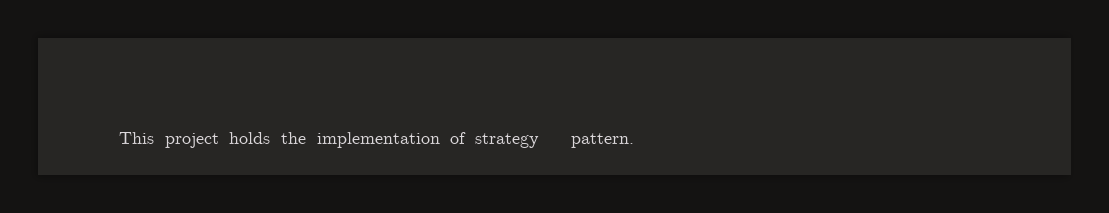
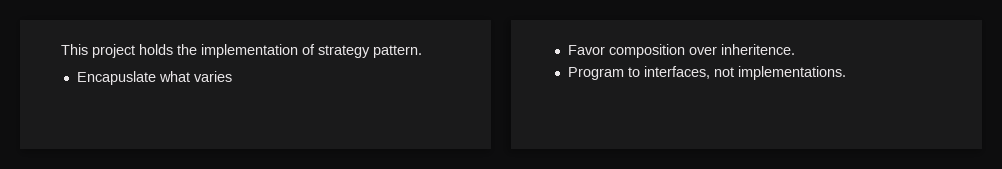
+ Encapuslate what varies
+ Favor composition over inheritence.
+ Program to interfaces, not implementations.

